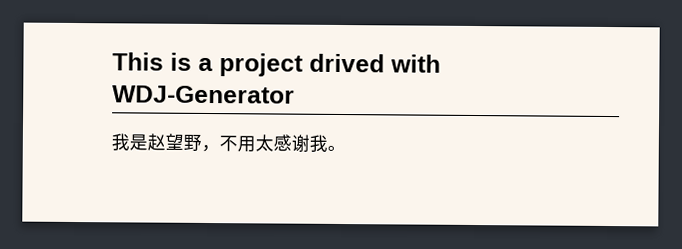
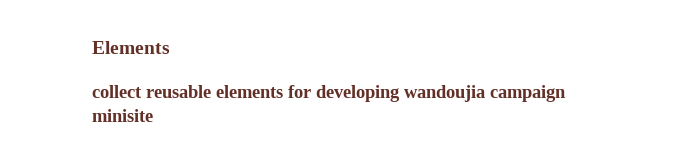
- This is a project drived with WDJ-Generator
- 我是赵望野，不用太感谢我。
+ Elements
+ collect reusable elements for developing wandoujia campaign minisite

